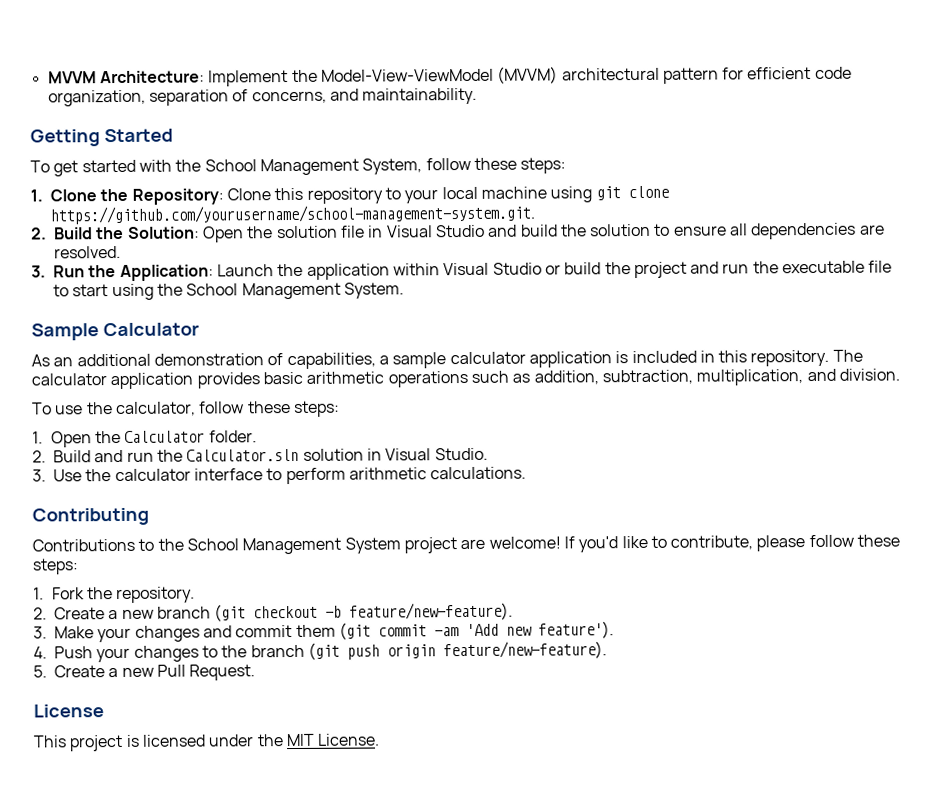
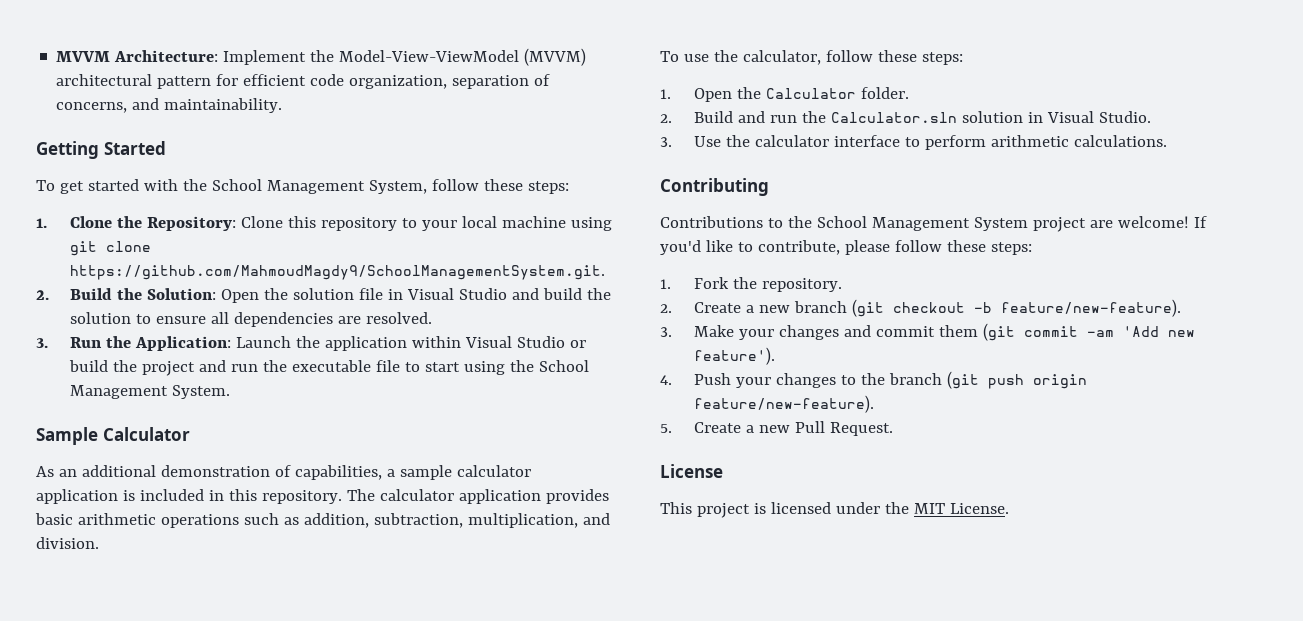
- 1. Clone the Repository: Clone this repository to your local machine using git clone https://github.com/yourusername/school-management-system.git.
+ 1. Clone the Repository: Clone this repository to your local machine using git clone https://github.com/MahmoudMagdy9/SchoolManagementSystem.git.

